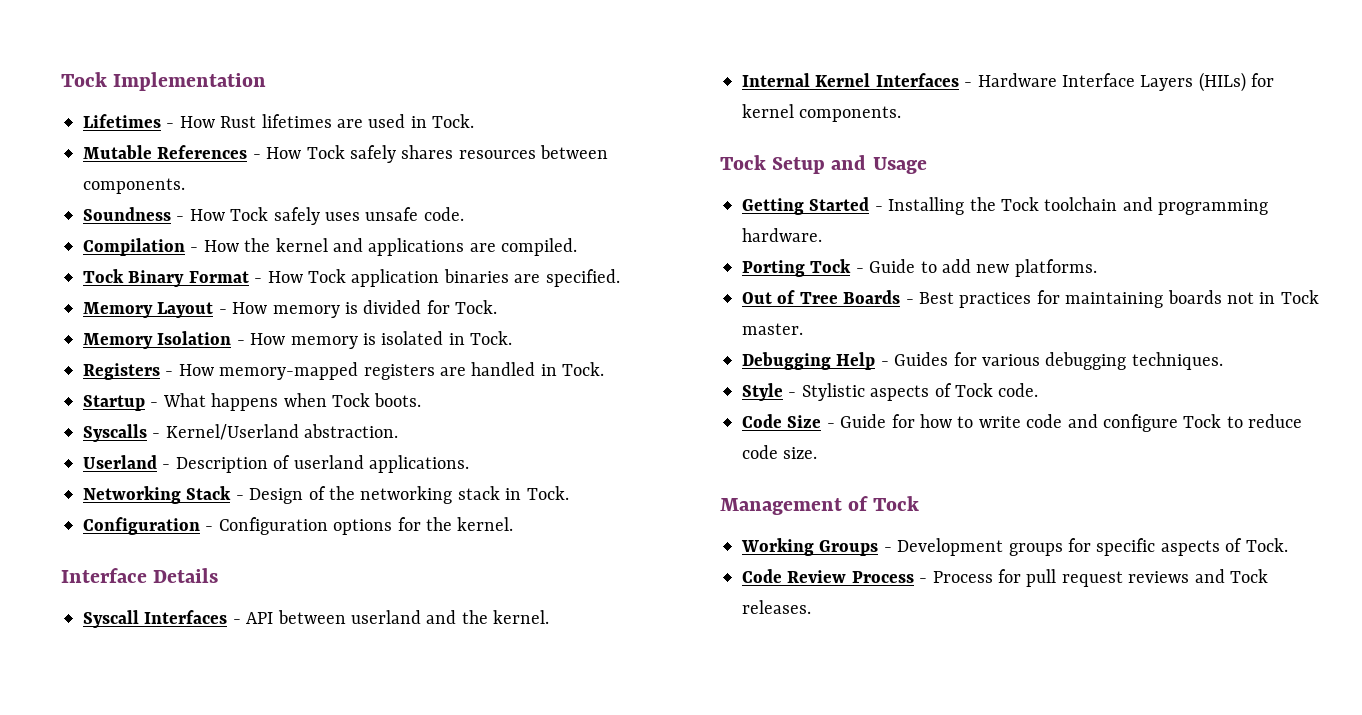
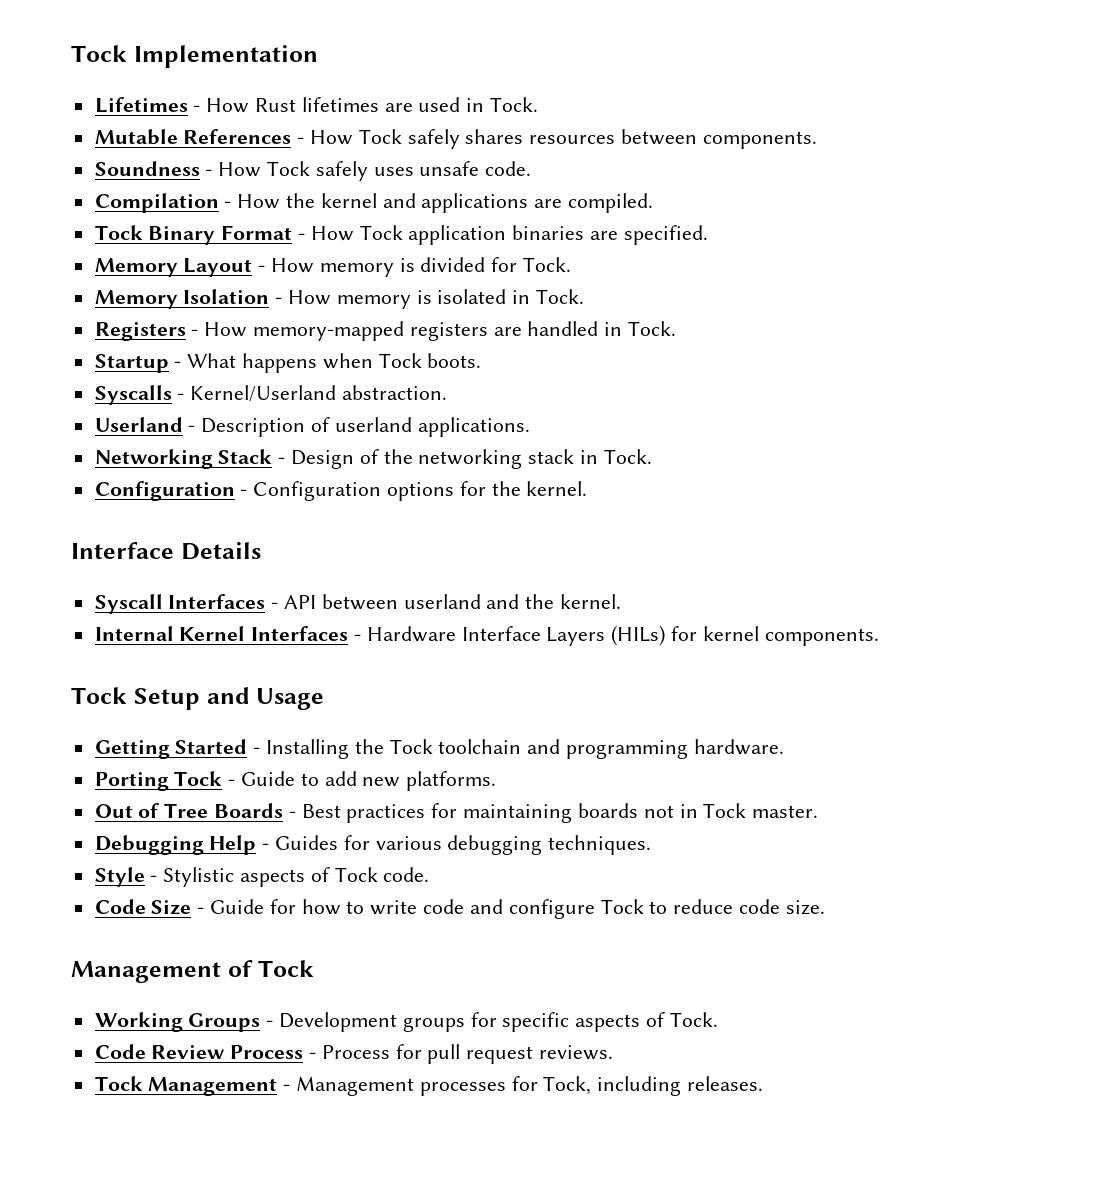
- Code Review Process - Process for pull request reviews and Tock releases.
+ Code Review Process - Process for pull request reviews.
+ Tock Management - Management processes for Tock, including releases.

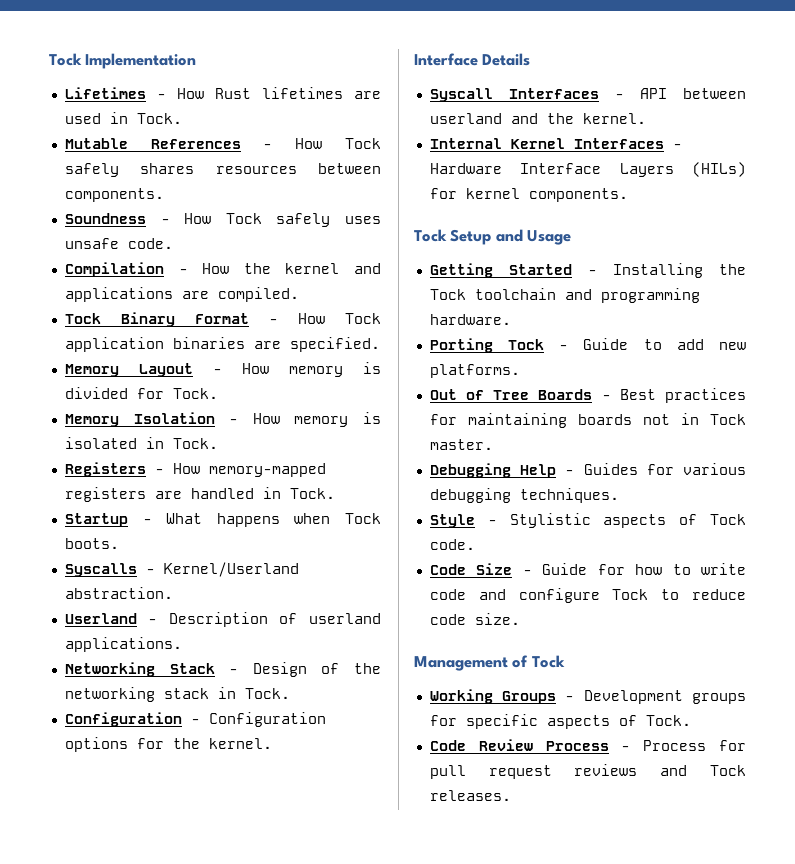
- Code Review Process - Process for pull request reviews.
- Tock Management - Management processes for Tock, including releases.
+ Code Review Process - Process for pull request reviews and Tock releases.

